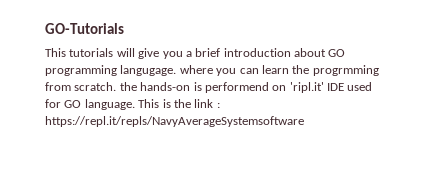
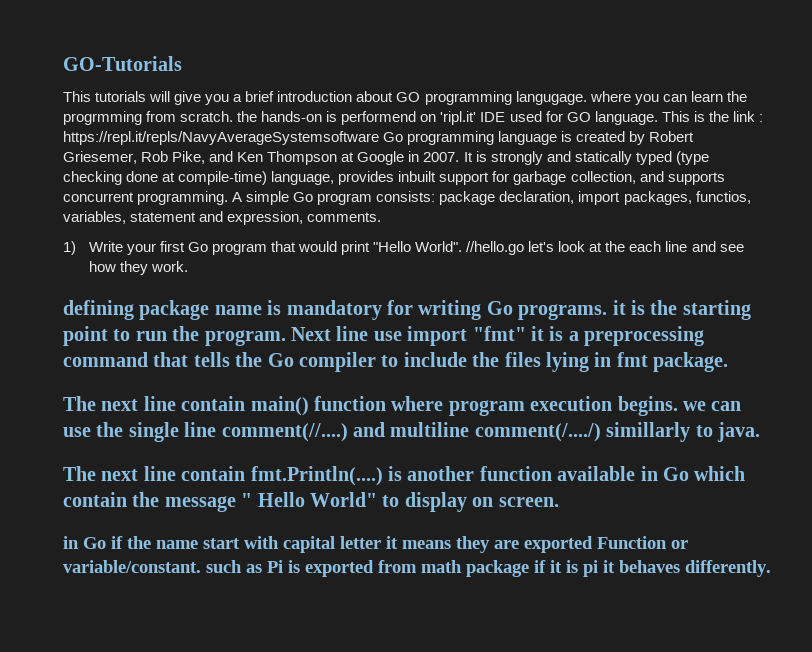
- This is the link : https://repl.it/repls/NavyAverageSystemsoftware
+ This is the link : https://repl.it/repls/NavyAverageSystemsoftware Go programming language is created by Robert Griesemer, Rob Pike, and Ken Thompson at Google in 2007. It is strongly and statically typed (type checking done at compile-time) language, provides inbuilt support for garbage collection, and supports concurrent programming. A simple Go program consists: package declaration, import packages, functios, variables, statement and expression, comments.
+ 1) Write your first Go program that would print "Hello World". //hello.go let's look at the each line and see how they work.
+ defining package name is mandatory for writing Go programs. it is the starting point to run the program. Next line use import "fmt" it is a preprocessing command that tells the Go compiler to include the files lying in fmt package.
+ The next line contain main() function where program execution begins. we can use the single line comment(//....) and multiline comment(/..../) simillarly to java.
+ The next line contain fmt.Println(....) is another function available in Go which contain the message " Hello World" to display on screen.
+ in Go if the name start with capital letter it means they are exported Function or variable/constant. such as Pi is exported from math package if it is pi it behaves differently.

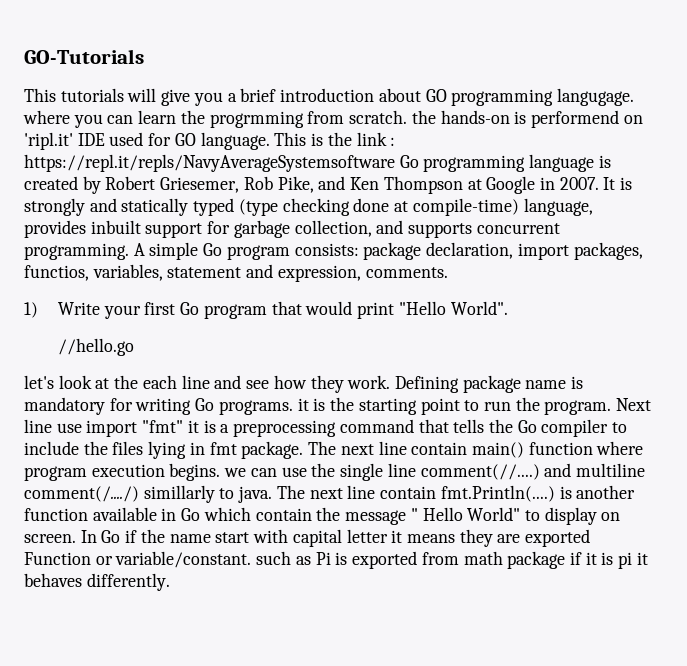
- 1) Write your first Go program that would print "Hello World". //hello.go let's look at the each line and see how they work.
- defining package name is mandatory for writing Go programs. it is the starting point to run the program.
+ 1) Write your first Go program that would print "Hello World".
+ //hello.go
+ let's look at the each line and see how they work. Defining package name is mandatory for writing Go programs. it is the starting point to run the program.
- Next line use import "fmt" it is a preprocessing command that tells the Go compiler to include the files lying in fmt package.
- The next line contain main() function where program execution begins. we can use the single line comment(//....) and multiline comment(/..../) simillarly to java.
- The next line contain fmt.Println(....) is another function available in Go which contain the message " Hello World" to display on screen.
- in Go if the name start with capital letter it means they are exported Function or variable/constant. such as Pi is exported from math package if it is pi it behaves differently.
+ Next line use import "fmt" it is a preprocessing command that tells the Go compiler to include the files lying in fmt package. The next line contain main() function where program execution begins. we can use the single line comment(//....) and multiline comment(/..../) simillarly to java. The next line contain fmt.Println(....) is another function available in Go which contain the message " Hello World" to display on screen. In Go if the name start with capital letter it means they are exported Function or variable/constant. such as Pi is exported from math package if it is pi it behaves differently.

